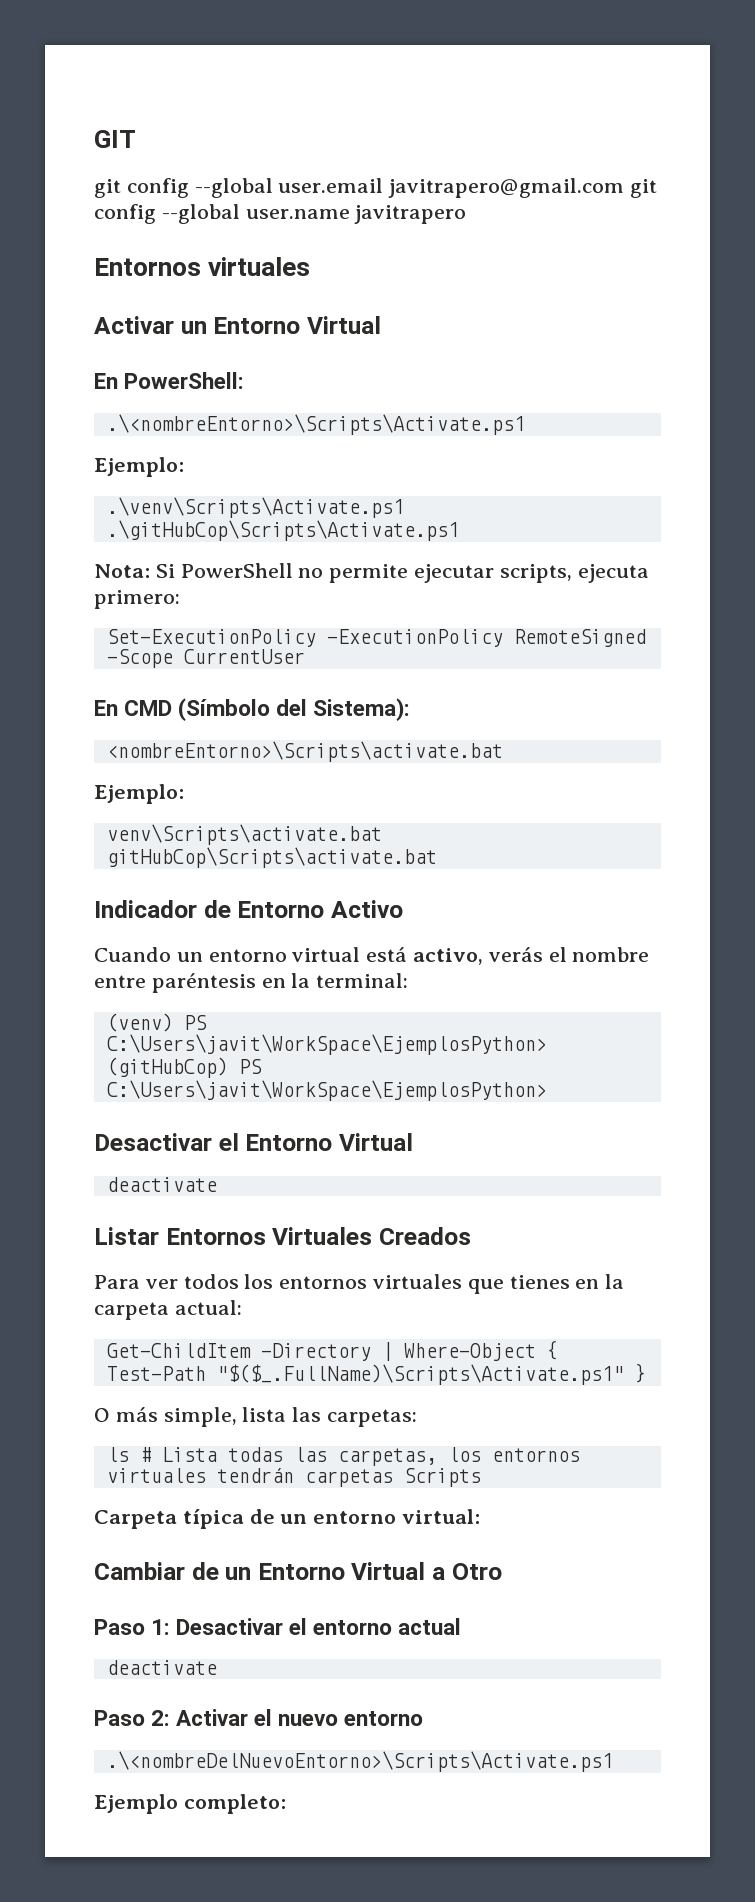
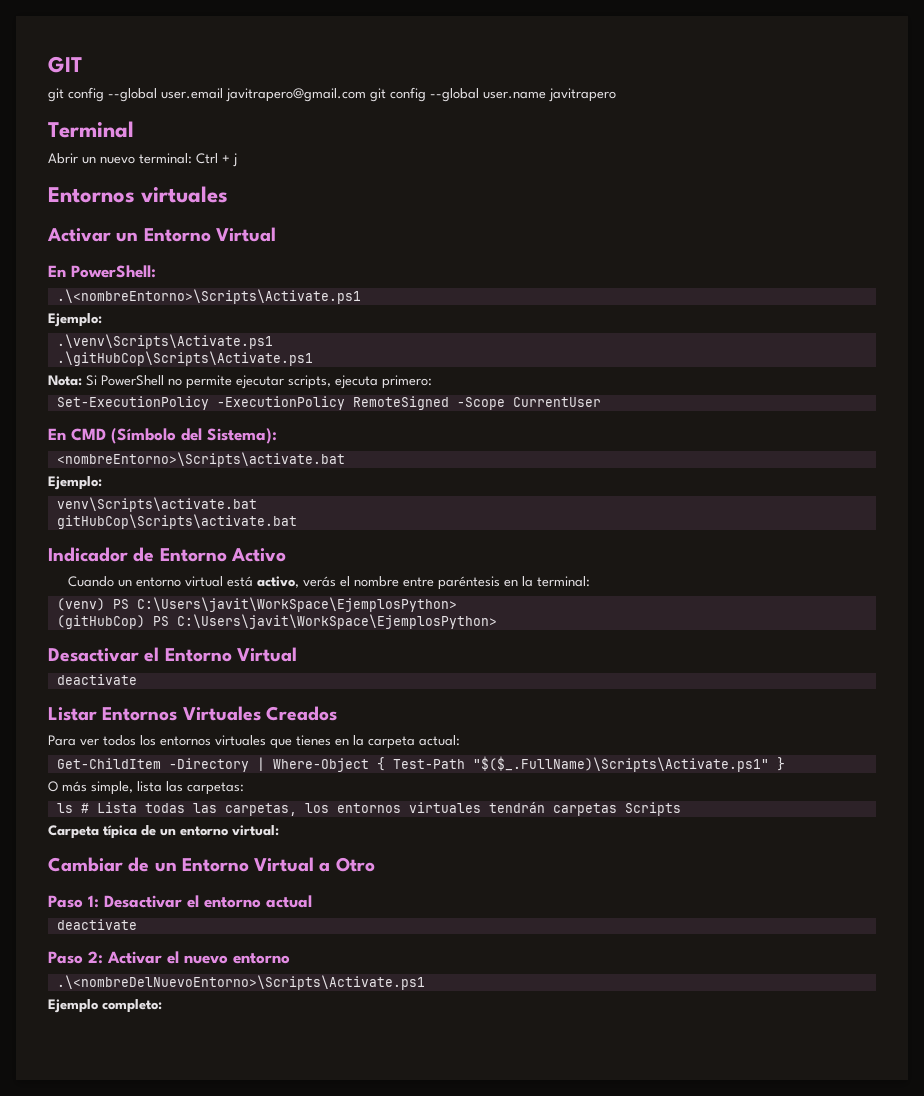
+ Terminal
+ Abrir un nuevo terminal: Ctrl + j

